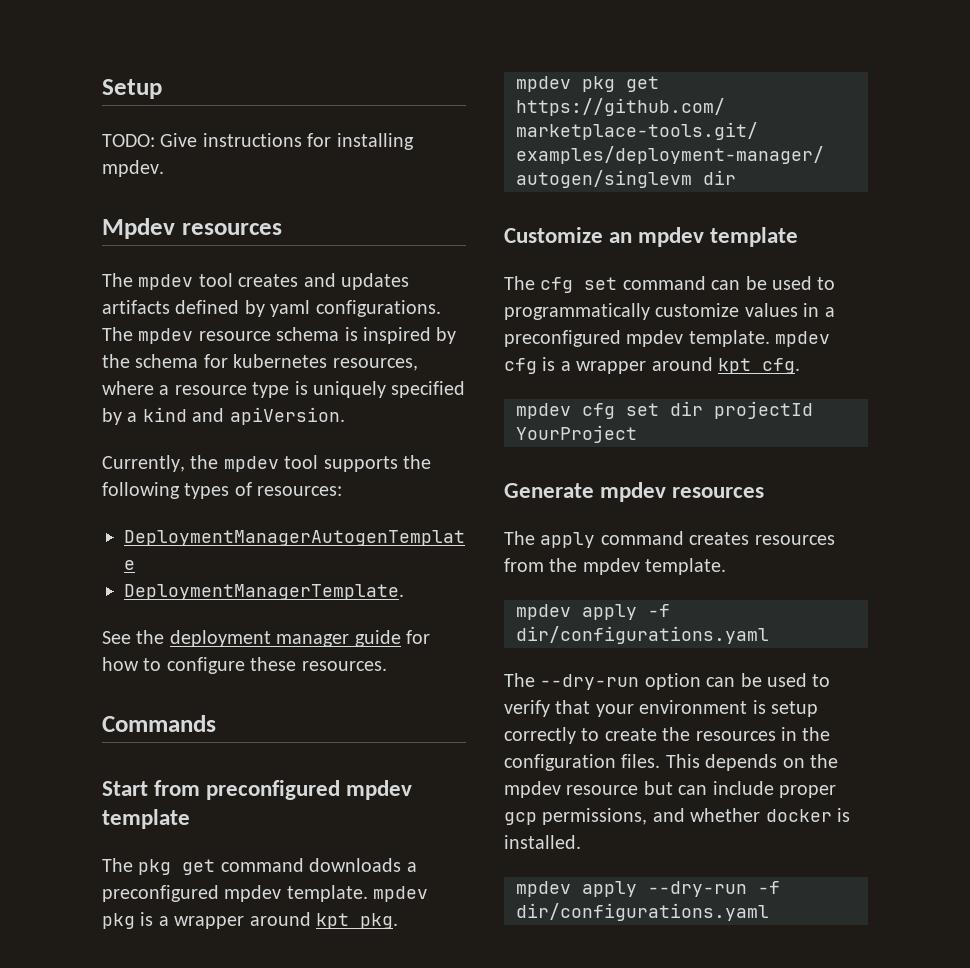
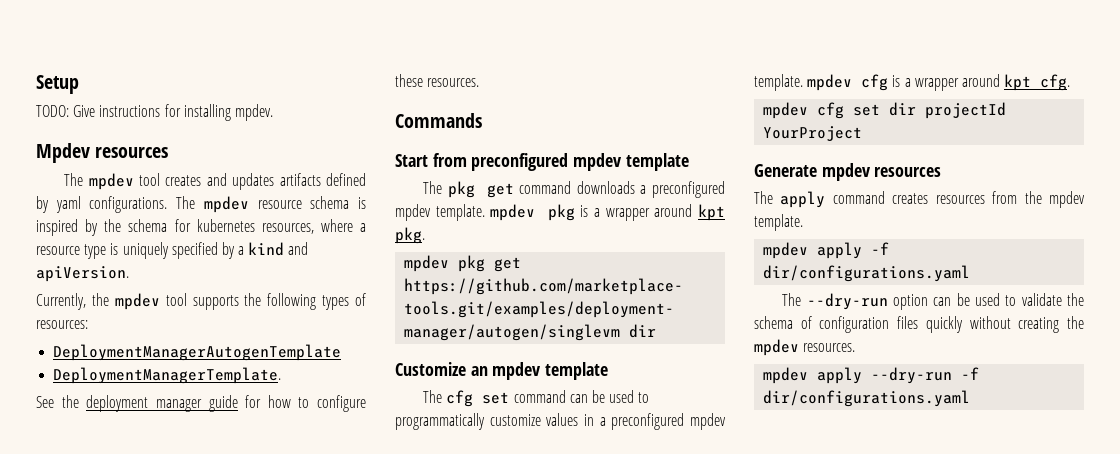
- The --dry-run option can be used to verify that your environment is setup correctly to create the resources in the configuration files. This depends on the mpdev resource but can include proper gcp permissions, and whether docker is installed.
+ The --dry-run option can be used to validate the schema of configuration files quickly without creating the mpdev resources.

